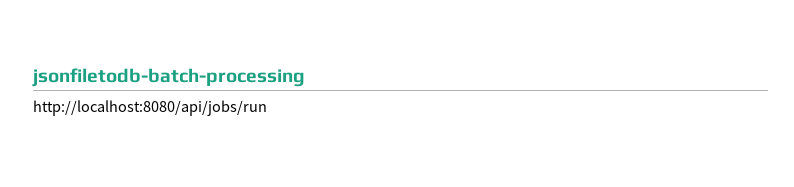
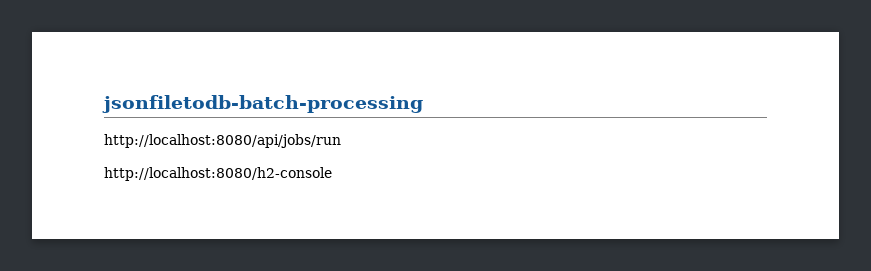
+ http://localhost:8080/h2-console

